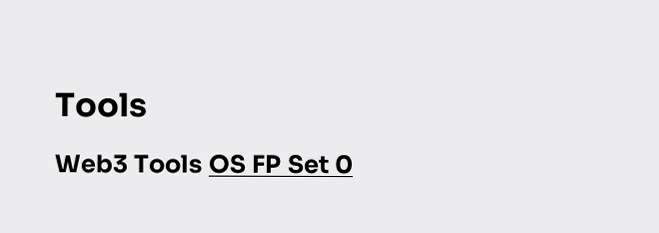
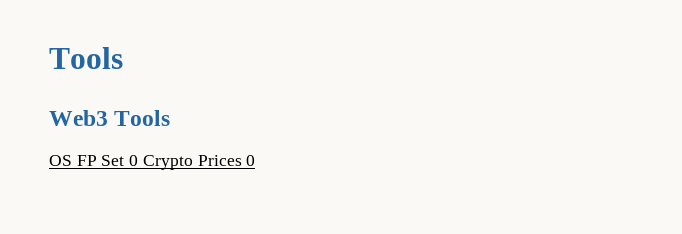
- Web3 Tools OS FP Set 0
+ Web3 Tools
+ OS FP Set 0 Crypto Prices 0

